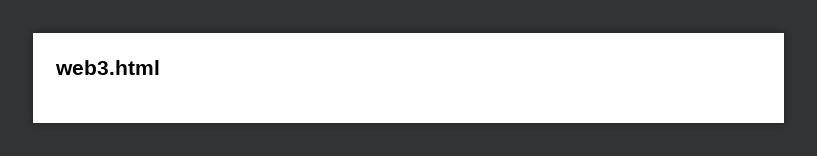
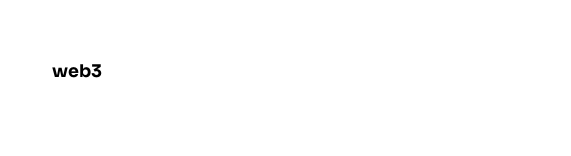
- web3.html
+ web3

